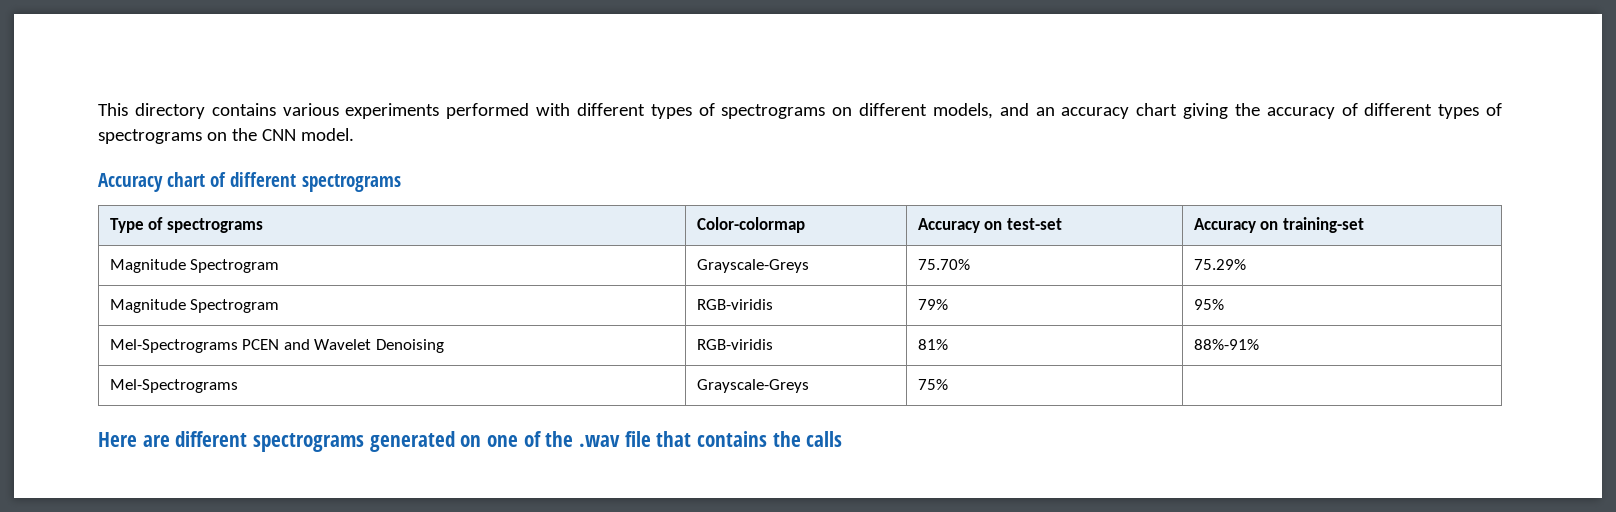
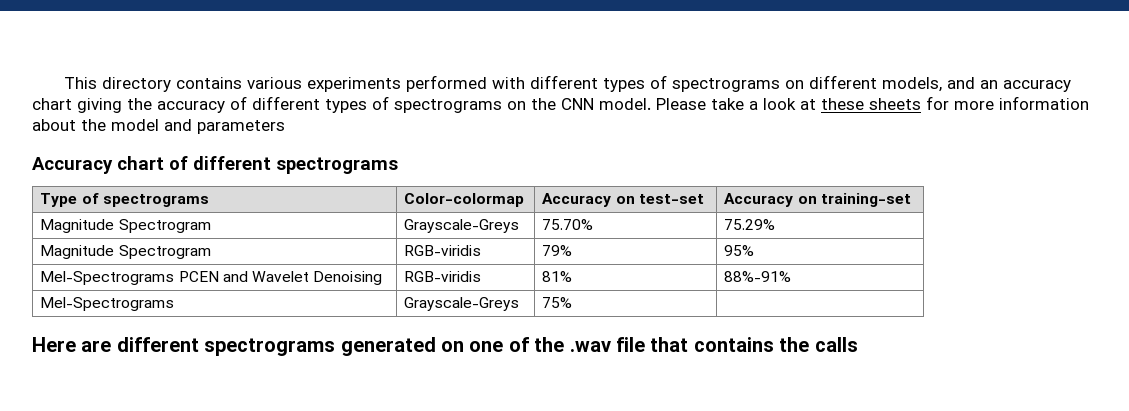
+ Please take a look at these sheets for more information about the model and parameters

